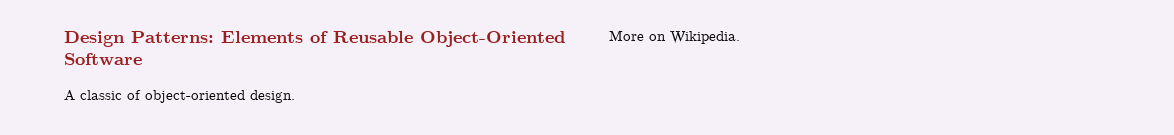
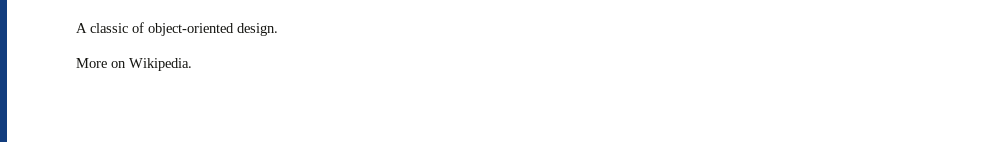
- Design Patterns: Elements of Reusable Object-Oriented Software

